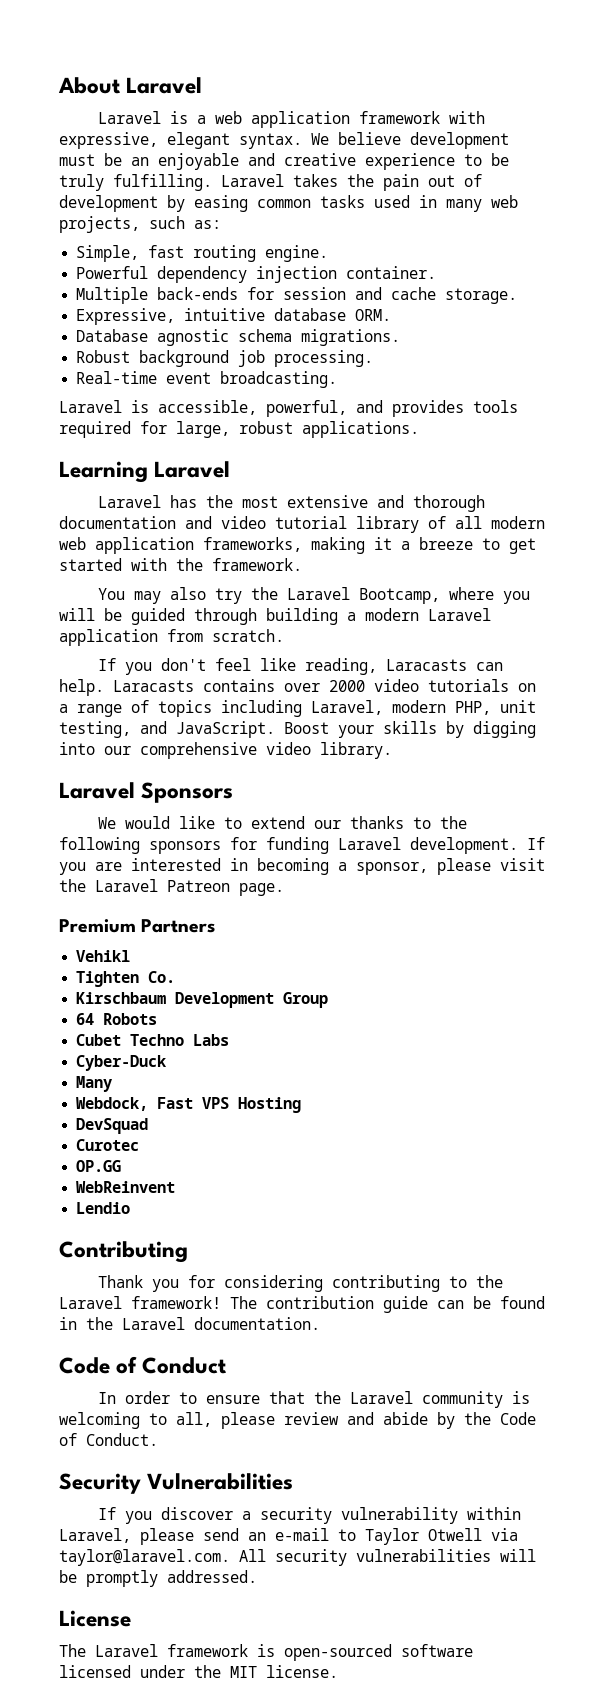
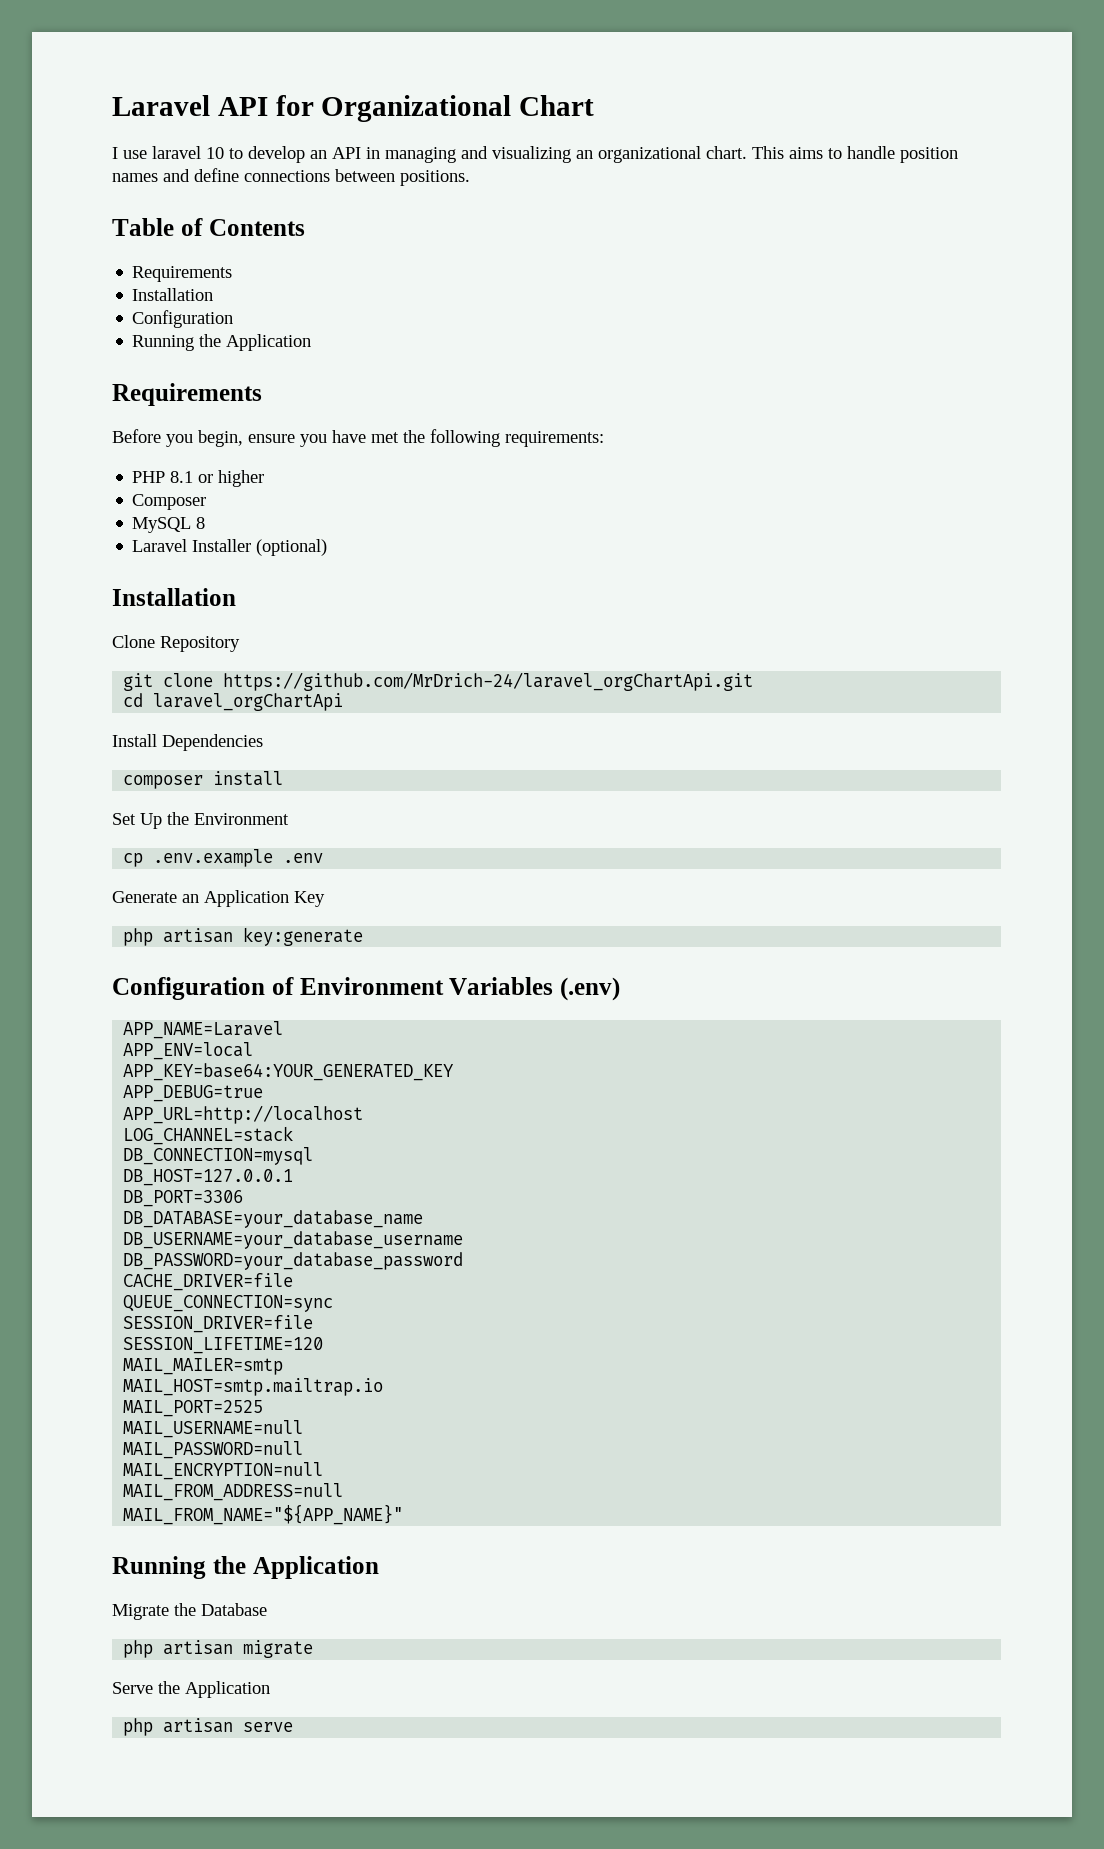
- About Laravel
- Laravel is a web application framework with expressive, elegant syntax. We believe development must be an enjoyable and creative experience to be truly fulfilling. Laravel takes the pain out of development by easing common tasks used in many web projects, such as:
- Simple, fast routing engine.
- Powerful dependency injection container.
- Multiple back-ends for session and cache storage.
- Expressive, intuitive database ORM.
- Database agnostic schema migrations.
- Robust background job processing.
- Real-time event broadcasting.
- Laravel is accessible, powerful, and provides tools required for large, robust applications.
- Learning Laravel
- Laravel has the most extensive and thorough documentation and video tutorial library of all modern web application frameworks, making it a breeze to get started with the framework.
- You may also try the Laravel Bootcamp, where you will be guided through building a modern Laravel application from scratch.
- If you don't feel like reading, Laracasts can help. Laracasts contains over 2000 video tutorials on a range of topics including Laravel, modern PHP, unit testing, and JavaScript. Boost your skills by digging into our comprehensive video library.
- Laravel Sponsors
- We would like to extend our thanks to the following sponsors for funding Laravel development. If you are interested in becoming a sponsor, please visit the Laravel Patreon page.
- Premium Partners
- Vehikl
- Tighten Co.
- Kirschbaum Development Group
- 64 Robots
- Cubet Techno Labs
- Cyber-Duck
- Many
- Webdock, Fast VPS Hosting
- DevSquad
- Curotec
- OP.GG
- WebReinvent
- Lendio
- Contributing
- Thank you for considering contributing to the Laravel framework! The contribution guide can be found in the Laravel documentation.
- Code of Conduct
- In order to ensure that the Laravel community is welcoming to all, please review and abide by the Code of Conduct.
- Security Vulnerabilities
- If you discover a security vulnerability within Laravel, please send an e-mail to Taylor Otwell via taylor@laravel.com. All security vulnerabilities will be promptly addressed.
- License
- The Laravel framework is open-sourced software licensed under the MIT license.
+ Laravel API for Organizational Chart
+ I use laravel 10 to develop an API in managing and visualizing an organizational chart. This aims to handle position names and define connections between positions.
+ Table of Contents
+ Requirements
+ Installation
+ Configuration
+ Running the Application
+ Requirements
+ Before you begin, ensure you have met the following requirements:
+ PHP 8.1 or higher
+ Composer
+ MySQL 8
+ Laravel Installer (optional)
+ Installation
+ Clone Repository
+ git clone https://github.com/MrDrich-24/laravel_orgChartApi.git
+ cd laravel_orgChartApi
+ Install Dependencies
+ composer install
+ Set Up the Environment
+ cp .env.example .env
+ Generate an Application Key
+ php artisan key:generate
+ Configuration of Environment Variables (.env)
+ APP_NAME=Laravel
+ APP_ENV=local
+ APP_KEY=base64:YOUR_GENERATED_KEY
+ APP_DEBUG=true
+ APP_URL=http://localhost
+ LOG_CHANNEL=stack
+ DB_CONNECTION=mysql
+ DB_HOST=127.0.0.1
+ DB_PORT=3306
+ DB_DATABASE=your_database_name
+ DB_USERNAME=your_database_username
+ DB_PASSWORD=your_database_password
+ CACHE_DRIVER=file
+ QUEUE_CONNECTION=sync
+ SESSION_DRIVER=file
+ SESSION_LIFETIME=120
+ MAIL_MAILER=smtp
+ MAIL_HOST=smtp.mailtrap.io
+ MAIL_PORT=2525
+ MAIL_USERNAME=null
+ MAIL_PASSWORD=null
+ MAIL_ENCRYPTION=null
+ MAIL_FROM_ADDRESS=null
+ MAIL_FROM_NAME="${APP_NAME}"
+ Running the Application
+ Migrate the Database
+ php artisan migrate
+ Serve the Application
+ php artisan serve

